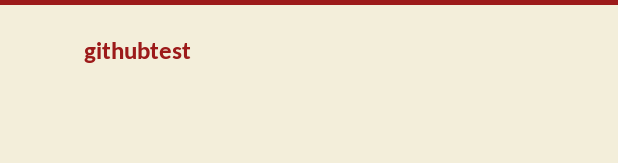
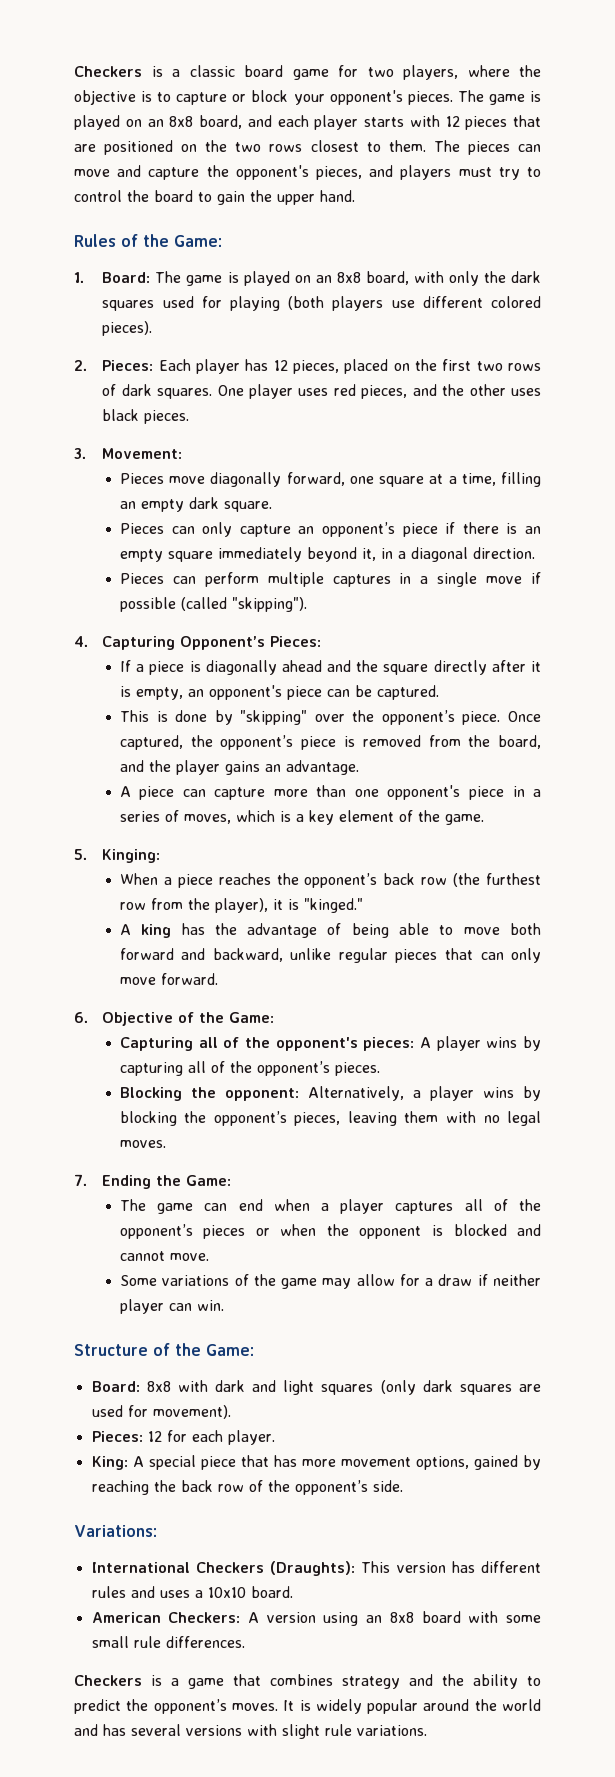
- githubtest
+ Checkers is a classic board game for two players, where the objective is to capture or block your opponent's pieces. The game is played on an 8x8 board, and each player starts with 12 pieces that are positioned on the two rows closest to them. The pieces can move and capture the opponent's pieces, and players must try to control the board to gain the upper hand.
+ Rules of the Game:
+ 1. Board: The game is played on an 8x8 board, with only the dark squares used for playing (both players use different colored pieces).
+ 2. Pieces: Each player has 12 pieces, placed on the first two rows of dark squares. One player uses red pieces, and the other uses black pieces.
+ 3. Movement:
+ Pieces move diagonally forward, one square at a time, filling an empty dark square.
+ Pieces can only capture an opponent’s piece if there is an empty square immediately beyond it, in a diagonal direction.
+ Pieces can perform multiple captures in a single move if possible (called "skipping").
+ 4. Capturing Opponent’s Pieces:
+ If a piece is diagonally ahead and the square directly after it is empty, an opponent's piece can be captured.
+ This is done by "skipping" over the opponent’s piece. Once captured, the opponent’s piece is removed from the board, and the player gains an advantage.
+ A piece can capture more than one opponent's piece in a series of moves, which is a key element of the game.
+ 5. Kinging:
+ When a piece reaches the opponent’s back row (the furthest row from the player), it is "kinged."
+ A king has the advantage of being able to move both forward and backward, unlike regular pieces that can only move forward.
+ 6. Objective of the Game:
+ Capturing all of the opponent's pieces: A player wins by capturing all of the opponent’s pieces.
+ Blocking the opponent: Alternatively, a player wins by blocking the opponent’s pieces, leaving them with no legal moves.
+ 7. Ending the Game:
+ The game can end when a player captures all of the opponent’s pieces or when the opponent is blocked and cannot move.
+ Some variations of the game may allow for a draw if neither player can win.
+ Structure of the Game:
+ Board: 8x8 with dark and light squares (only dark squares are used for movement).
+ Pieces: 12 for each player.
+ King: A special piece that has more movement options, gained by reaching the back row of the opponent’s side.
+ Variations:
+ International Checkers (Draughts): This version has different rules and uses a 10x10 board.
+ American Checkers: A version using an 8x8 board with some small rule differences.
+ Checkers is a game that combines strategy and the ability to predict the opponent’s moves. It is widely popular around the world and has several versions with slight rule variations.

